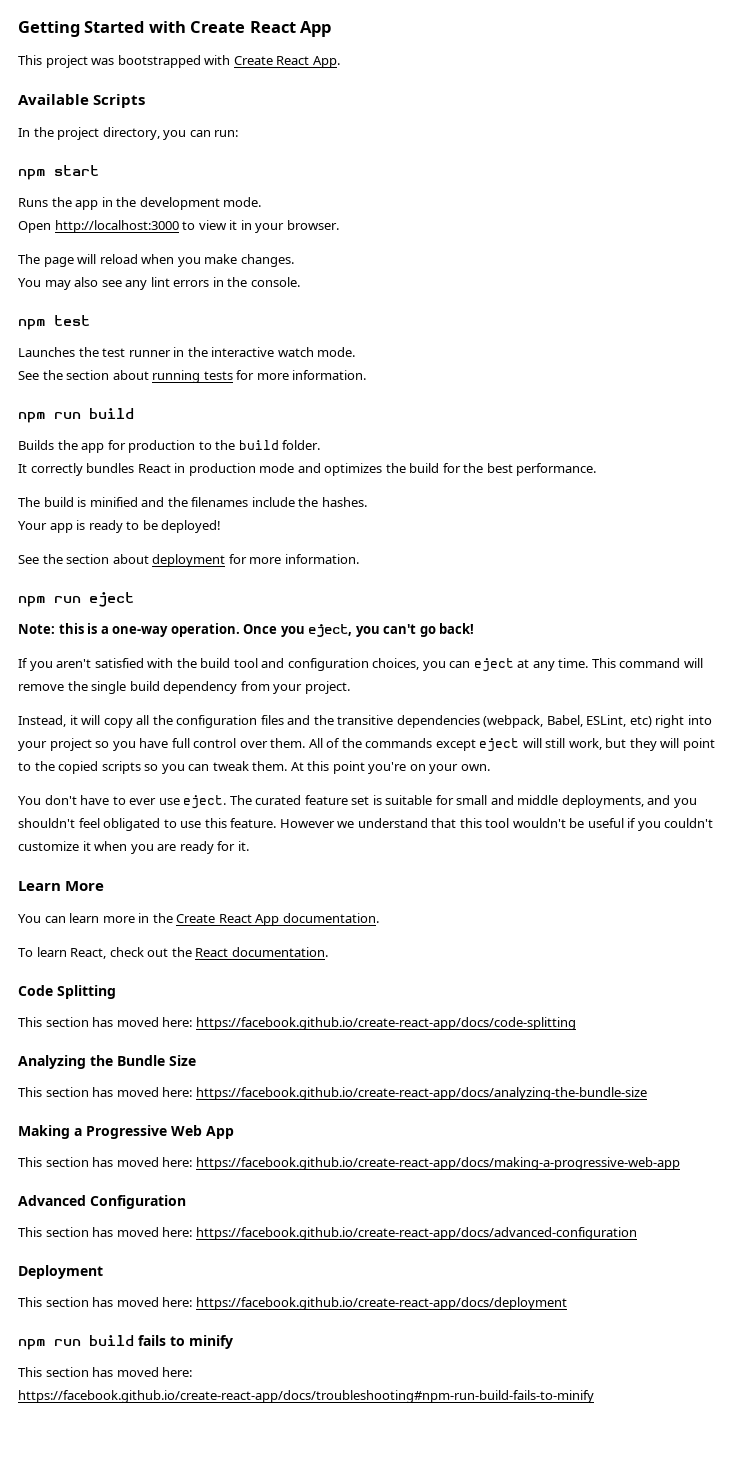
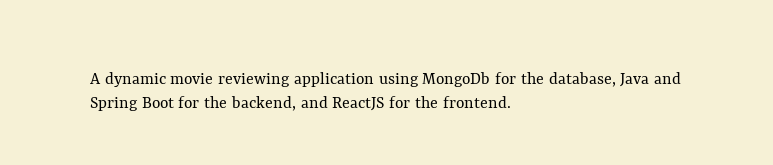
- Getting Started with Create React App
- This project was bootstrapped with Create React App.
- Available Scripts
- In the project directory, you can run:
- npm start
- Runs the app in the development mode.
- Open http://localhost:3000 to view it in your browser.
- The page will reload when you make changes.
- You may also see any lint errors in the console.
- npm test
- Launches the test runner in the interactive watch mode.
- See the section about running tests for more information.
- npm run build
- Builds the app for production to the build folder.
- It correctly bundles React in production mode and optimizes the build for the best performance.
- The build is minified and the filenames include the hashes.
- Your app is ready to be deployed!
- See the section about deployment for more information.
- npm run eject
- Note: this is a one-way operation. Once you eject, you can't go back!
- If you aren't satisfied with the build tool and configuration choices, you can eject at any time. This command will remove the single build dependency from your project.
- Instead, it will copy all the configuration files and the transitive dependencies (webpack, Babel, ESLint, etc) right into your project so you have full control over them. All of the commands except eject will still work, but they will point to the copied scripts so you can tweak them. At this point you're on your own.
- You don't have to ever use eject. The curated feature set is suitable for small and middle deployments, and you shouldn't feel obligated to use this feature. However we understand that this tool wouldn't be useful if you couldn't customize it when you are ready for it.
- Learn More
- You can learn more in the Create React App documentation.
- To learn React, check out the React documentation.
- Code Splitting
- This section has moved here: https://facebook.github.io/create-react-app/docs/code-splitting
- Analyzing the Bundle Size
- This section has moved here: https://facebook.github.io/create-react-app/docs/analyzing-the-bundle-size
- Making a Progressive Web App
- This section has moved here: https://facebook.github.io/create-react-app/docs/making-a-progressive-web-app
- Advanced Configuration
- This section has moved here: https://facebook.github.io/create-react-app/docs/advanced-configuration
- Deployment
- This section has moved here: https://facebook.github.io/create-react-app/docs/deployment
- npm run build fails to minify
- This section has moved here: https://facebook.github.io/create-react-app/docs/troubleshooting#npm-run-build-fails-to-minify
+ A dynamic movie reviewing application using MongoDb for the database, Java and Spring Boot for the backend, and ReactJS for the frontend.

